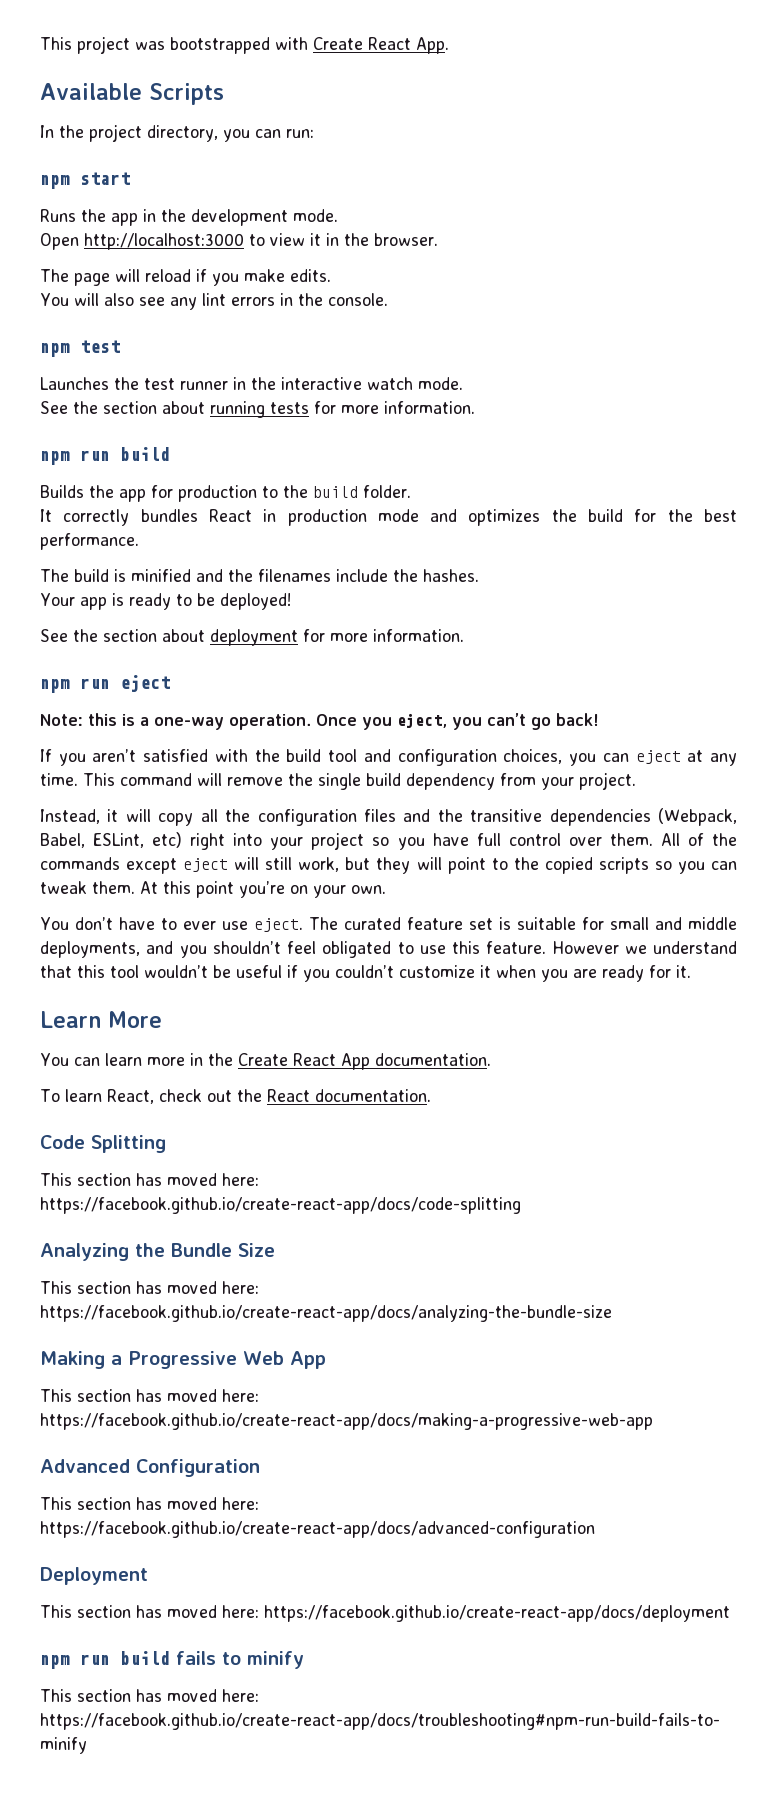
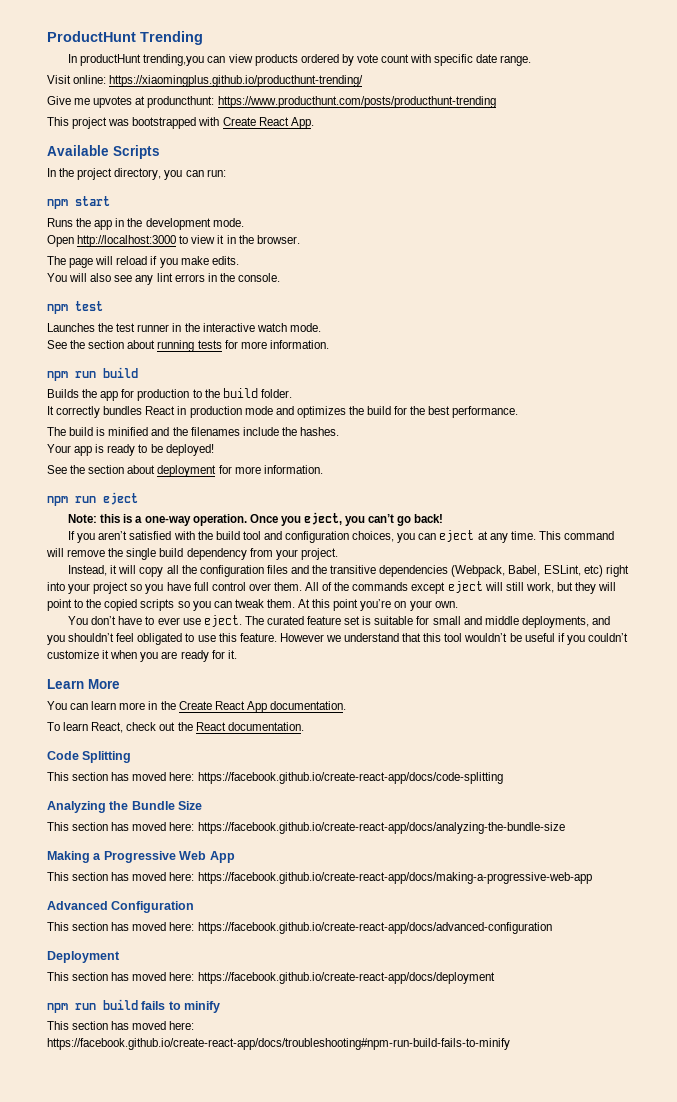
+ ProductHunt Trending
+ In productHunt trending,you can view products ordered by vote count with specific date range.
+ Visit online: https://xiaomingplus.github.io/producthunt-trending/
+ Give me upvotes at produncthunt: https://www.producthunt.com/posts/producthunt-trending

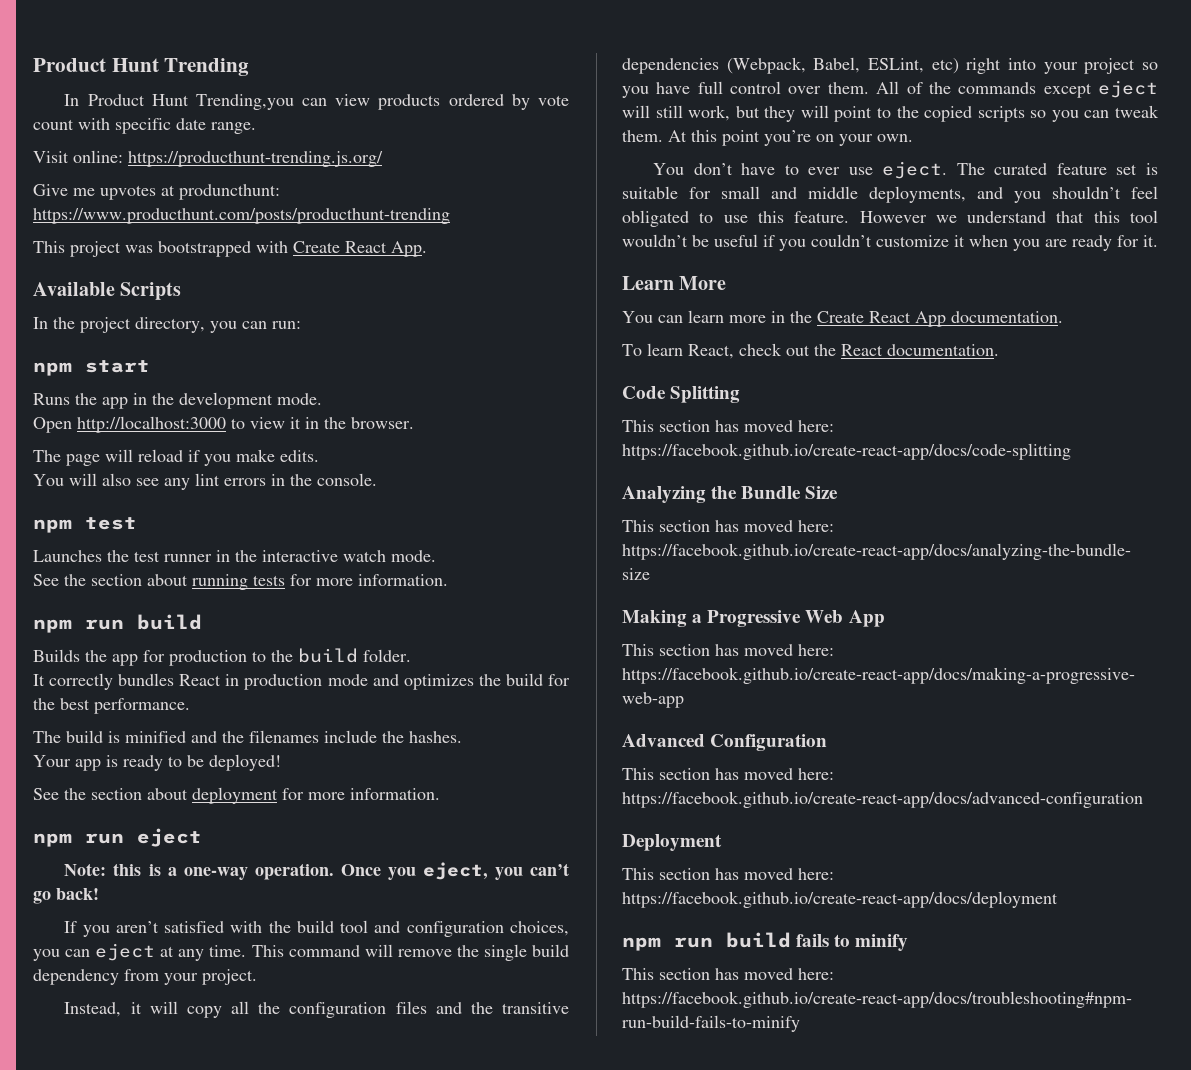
- ProductHunt Trending
+ Product Hunt Trending
- In productHunt trending,you can view products ordered by vote count with specific date range.
+ In Product Hunt Trending,you can view products ordered by vote count with specific date range.
- Visit online: https://xiaomingplus.github.io/producthunt-trending/
+ Visit online: https://producthunt-trending.js.org/

